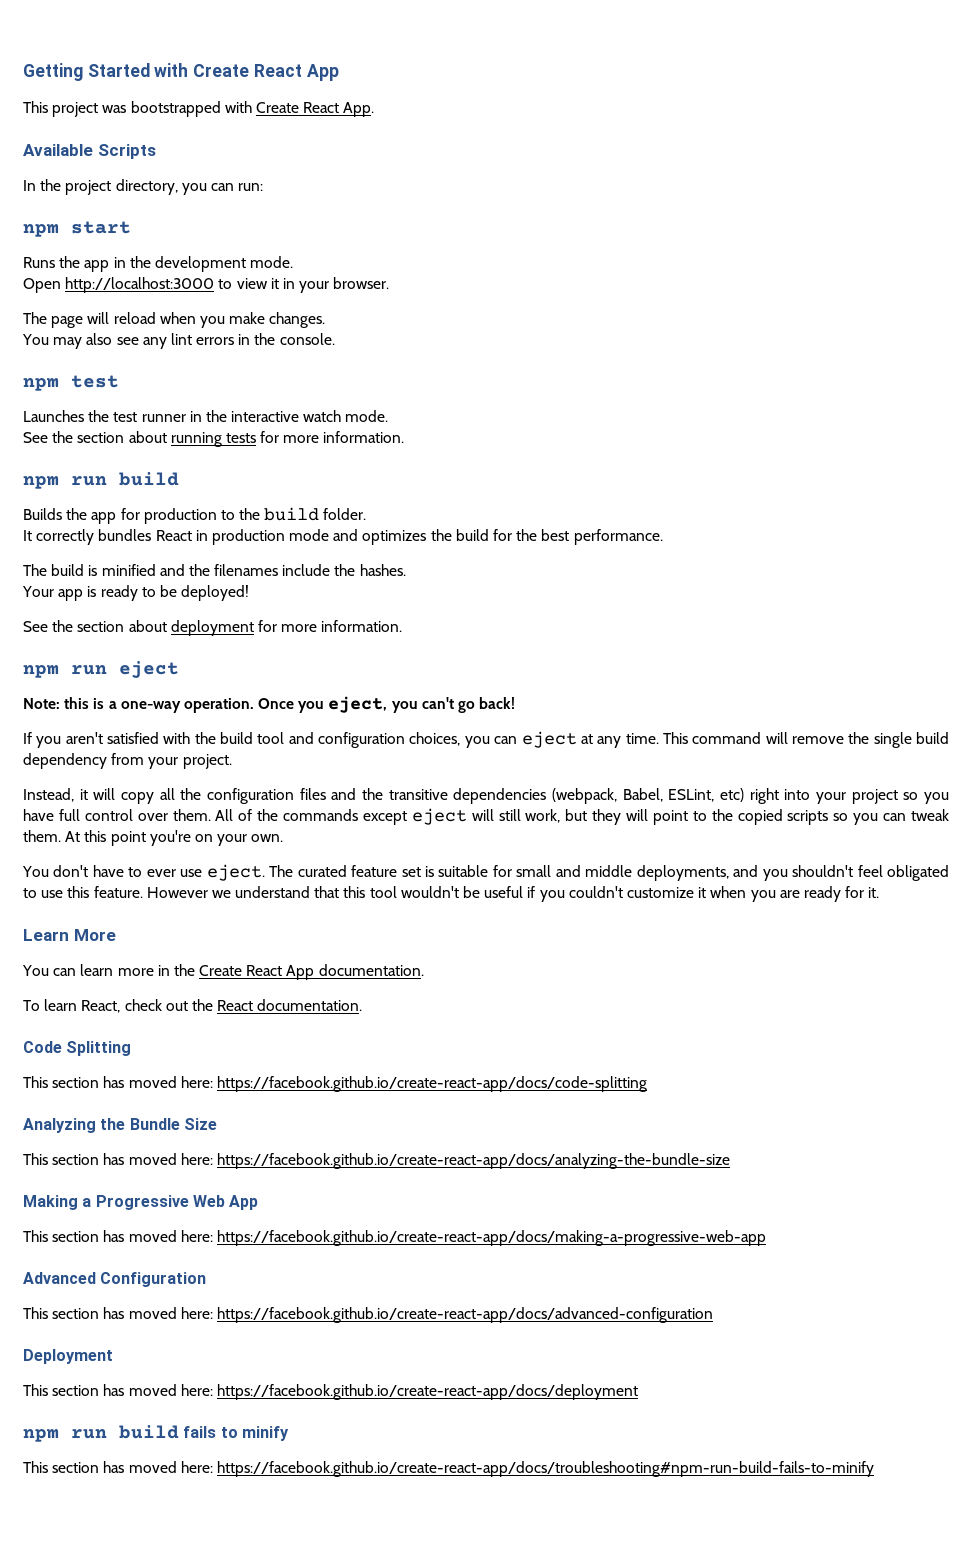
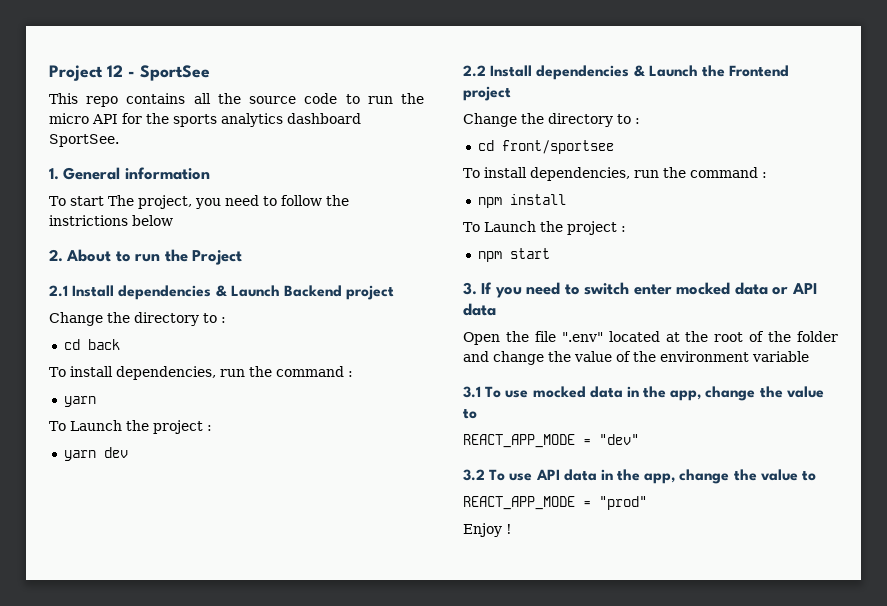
- Getting Started with Create React App
- This project was bootstrapped with Create React App.
- Available Scripts
- In the project directory, you can run:
+ Project 12 - SportSee
+ This repo contains all the source code to run the micro API for the sports analytics dashboard SportSee.
+ 1. General information
+ To start The project, you need to follow the instrictions below
+ 2. About to run the Project
+ 2.1 Install dependencies & Launch Backend project
+ Change the directory to :
+ cd back
+ To install dependencies, run the command :
+ yarn
+ To Launch the project :
+ yarn dev
+ 2.2 Install dependencies & Launch the Frontend project
+ Change the directory to :
+ cd front/sportsee
+ To install dependencies, run the command :
+ npm install
+ To Launch the project :
  npm start
- Runs the app in the development mode.
- Open http://localhost:3000 to view it in your browser.
- The page will reload when you make changes.
- You may also see any lint errors in the console.
- npm test
- Launches the test runner in the interactive watch mode.
- See the section about running tests for more information.
- npm run build
- Builds the app for production to the build folder.
- It correctly bundles React in production mode and optimizes the build for the best performance.
- The build is minified and the filenames include the hashes.
- Your app is ready to be deployed!
- See the section about deployment for more information.
- npm run eject
- Note: this is a one-way operation. Once you eject, you can't go back!
- If you aren't satisfied with the build tool and configuration choices, you can eject at any time. This command will remove the single build dependency from your project.
- Instead, it will copy all the configuration files and the transitive dependencies (webpack, Babel, ESLint, etc) right into your project so you have full control over them. All of the commands except eject will still work, but they will point to the copied scripts so you can tweak them. At this point you're on your own.
- You don't have to ever use eject. The curated feature set is suitable for small and middle deployments, and you shouldn't feel obligated to use this feature. However we understand that this tool wouldn't be useful if you couldn't customize it when you are ready for it.
- Learn More
- You can learn more in the Create React App documentation.
- To learn React, check out the React documentation.
- Code Splitting
- This section has moved here: https://facebook.github.io/create-react-app/docs/code-splitting
- Analyzing the Bundle Size
- This section has moved here: https://facebook.github.io/create-react-app/docs/analyzing-the-bundle-size
- Making a Progressive Web App
- This section has moved here: https://facebook.github.io/create-react-app/docs/making-a-progressive-web-app
- Advanced Configuration
- This section has moved here: https://facebook.github.io/create-react-app/docs/advanced-configuration
- Deployment
- This section has moved here: https://facebook.github.io/create-react-app/docs/deployment
- npm run build fails to minify
- This section has moved here: https://facebook.github.io/create-react-app/docs/troubleshooting#npm-run-build-fails-to-minify
+ 3. If you need to switch enter mocked data or API data
+ Open the file ".env" located at the root of the folder and change the value of the environment variable
+ 3.1 To use mocked data in the app, change the value to
+ REACT_APP_MODE = "dev"
+ 3.2 To use API data in the app, change the value to
+ REACT_APP_MODE = "prod"
+ Enjoy !

